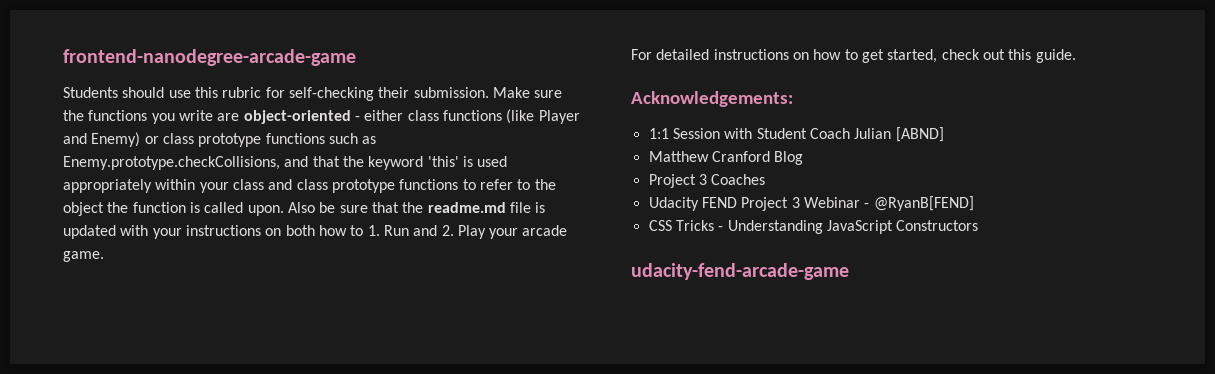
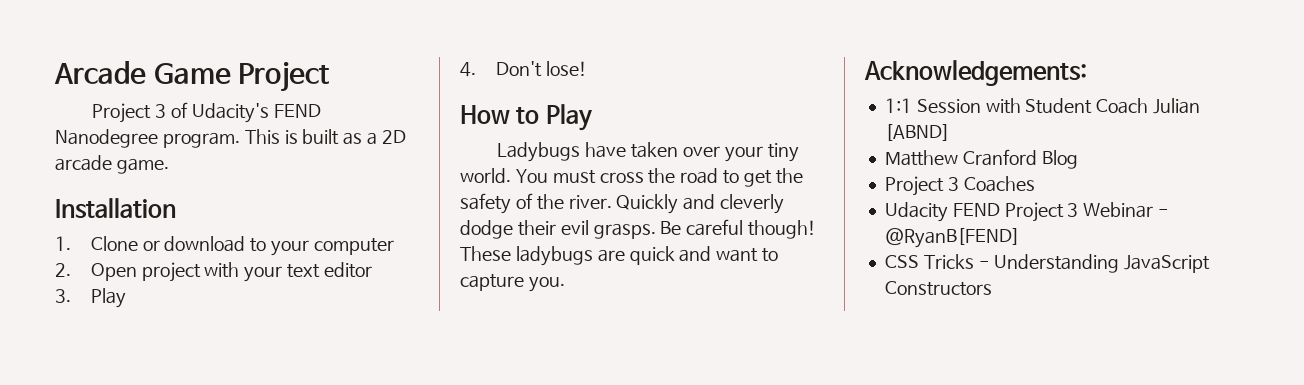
- frontend-nanodegree-arcade-game
- Students should use this rubric for self-checking their submission. Make sure the functions you write are object-oriented - either class functions (like Player and Enemy) or class prototype functions such as Enemy.prototype.checkCollisions, and that the keyword 'this' is used appropriately within your class and class prototype functions to refer to the object the function is called upon. Also be sure that the readme.md file is updated with your instructions on both how to 1. Run and 2. Play your arcade game.
- For detailed instructions on how to get started, check out this guide.
+ Arcade Game Project
+ Project 3 of Udacity's FEND Nanodegree program. This is built as a 2D arcade game.
+ Installation
+ 1. Clone or download to your computer
+ 2. Open project with your text editor
+ 3. Play
+ 4. Don't lose!
+ How to Play
+ Ladybugs have taken over your tiny world. You must cross the road to get the safety of the river. Quickly and cleverly dodge their evil grasps. Be careful though! These ladybugs are quick and want to capture you.
- udacity-fend-arcade-game

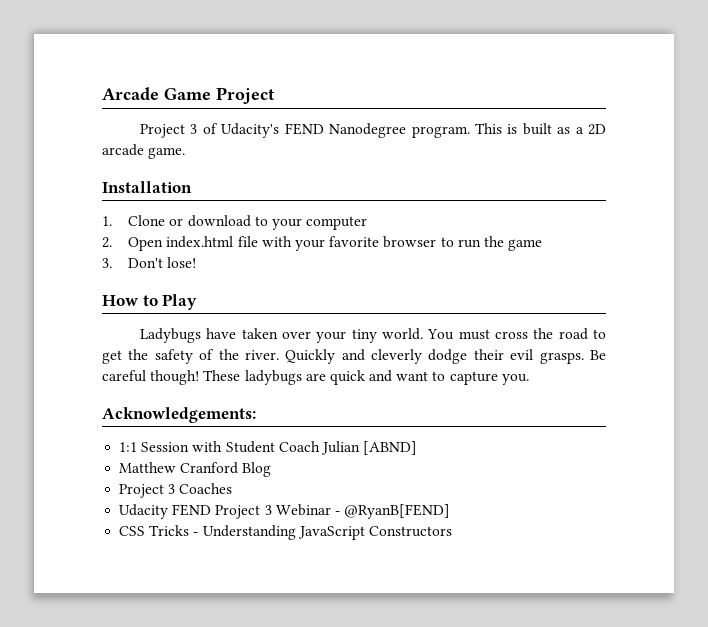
- 2. Open project with your text editor
- 3. Play
- 4. Don't lose!
+ 2. Open index.html file with your favorite browser to run the game
+ 3. Don't lose!

